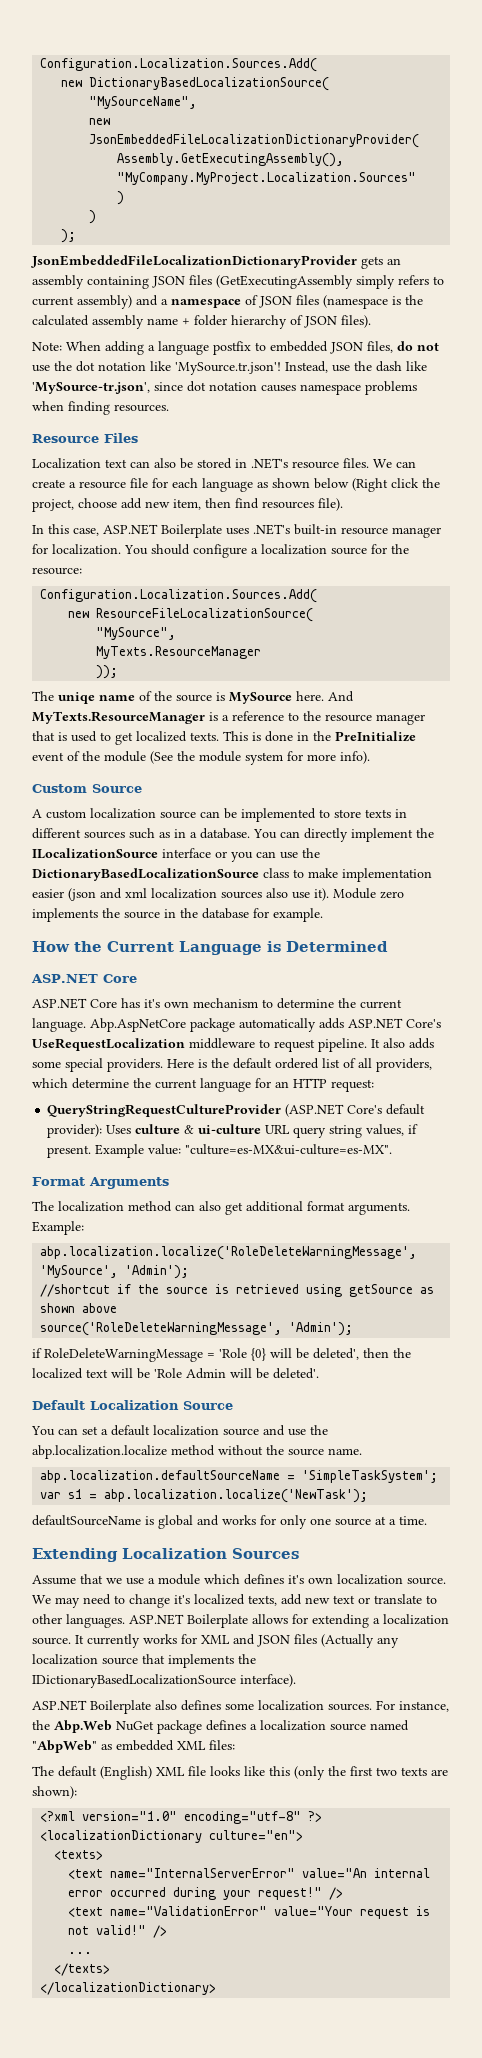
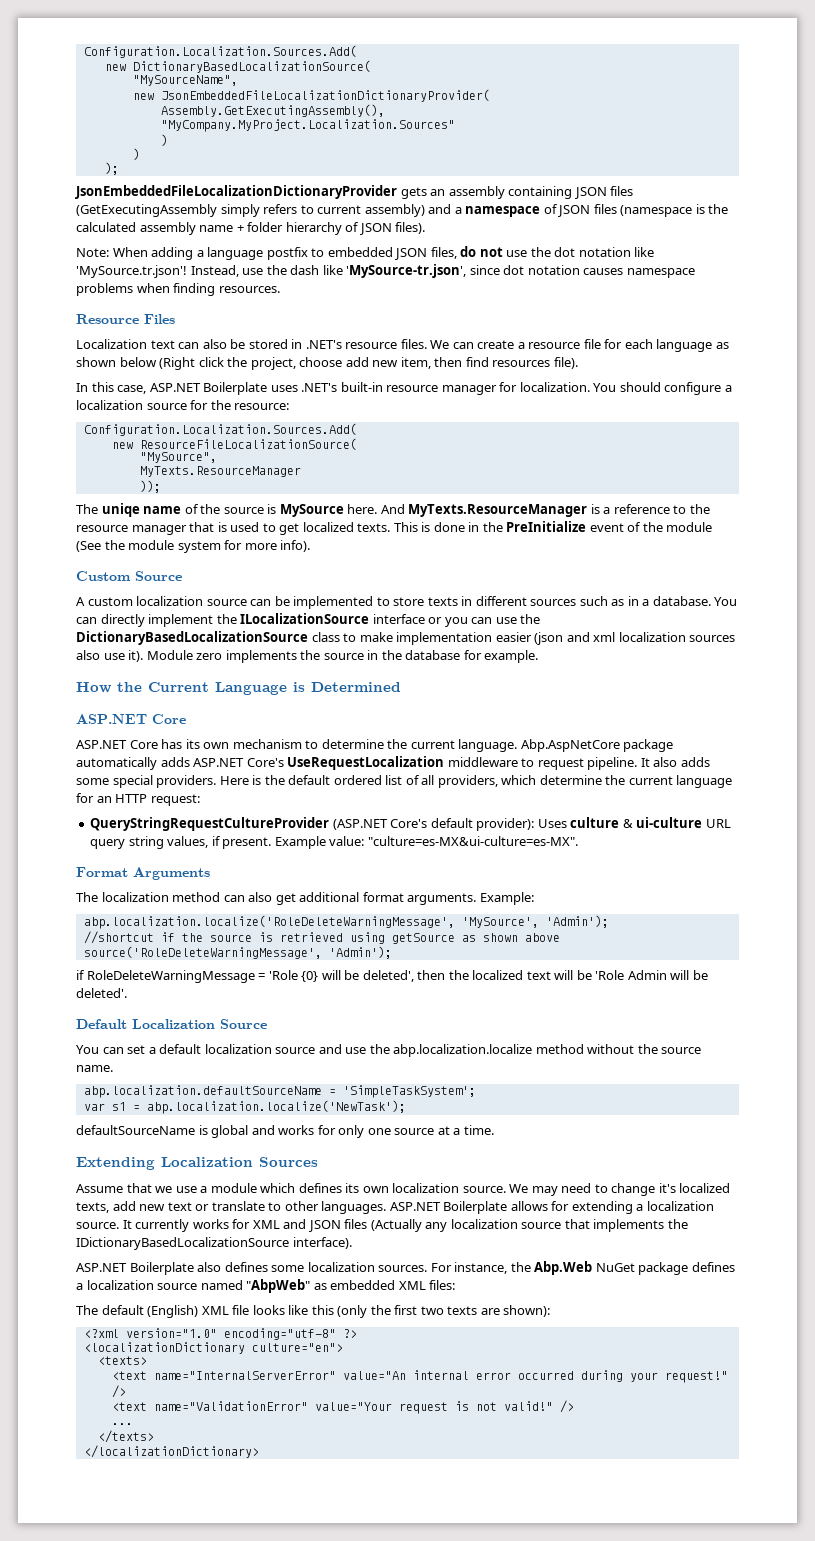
- ASP.NET Core has it's own mechanism to determine the current language.
+ ASP.NET Core has its own mechanism to determine the current language.
- Assume that we use a module which defines it's own localization source.
+ Assume that we use a module which defines its own localization source.

